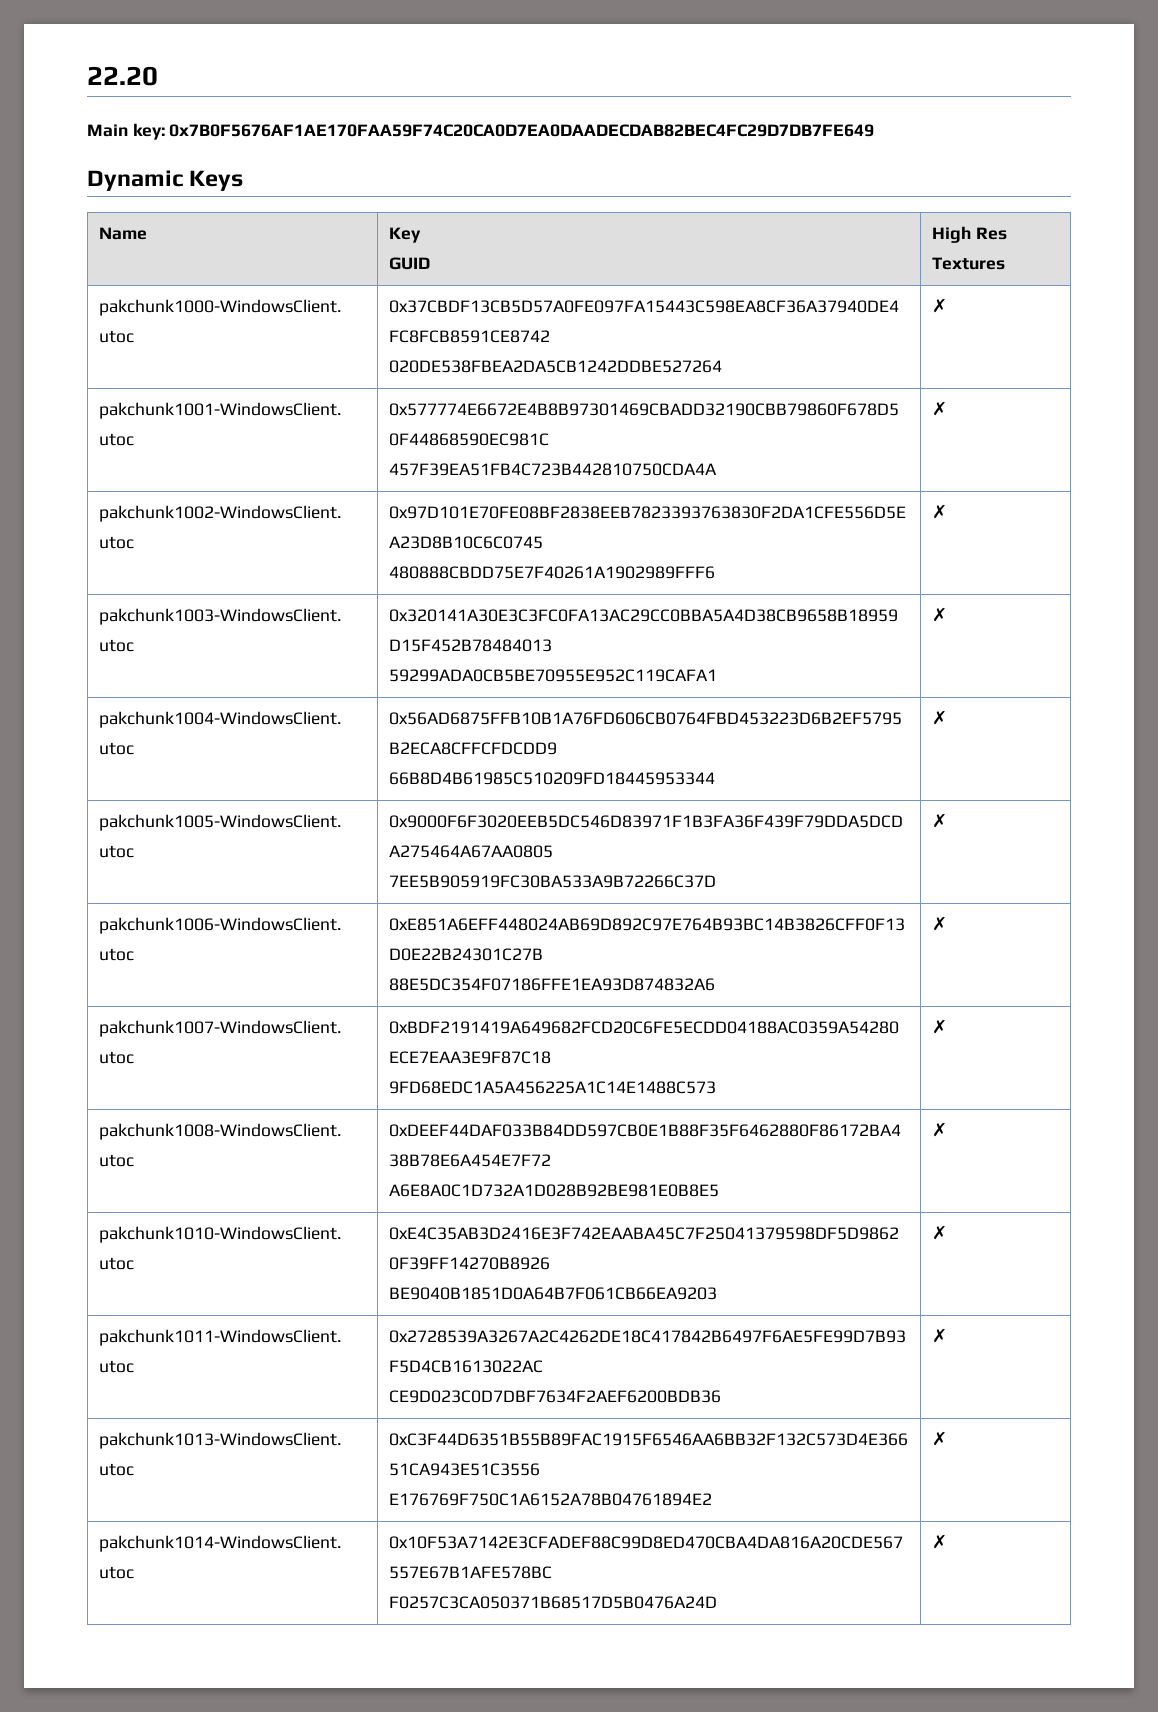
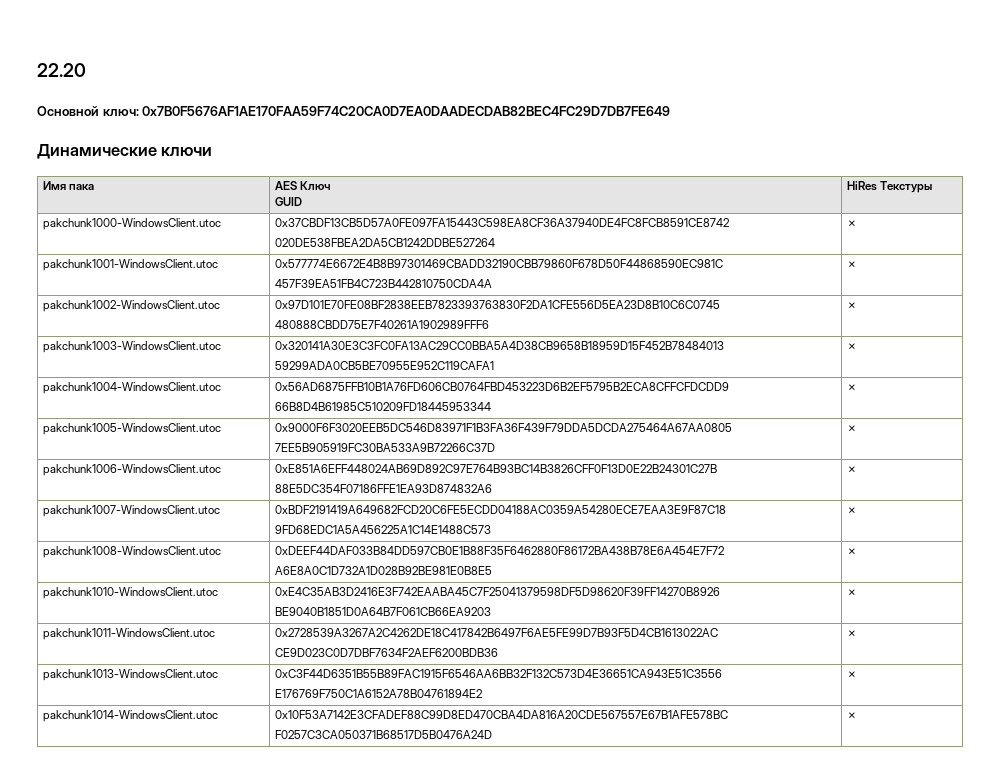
- Main key: 0x7B0F5676AF1AE170FAA59F74C20CA0D7EA0DAADECDAB82BEC4FC29D7DB7FE649
+ Основной ключ: 0x7B0F5676AF1AE170FAA59F74C20CA0D7EA0DAADECDAB82BEC4FC29D7DB7FE649
- Dynamic Keys
- Name | Key
- GUID | High Res Textures
+ Динамические ключи
+ Имя пака | AES Ключ
+ GUID | HiRes Текстуры

